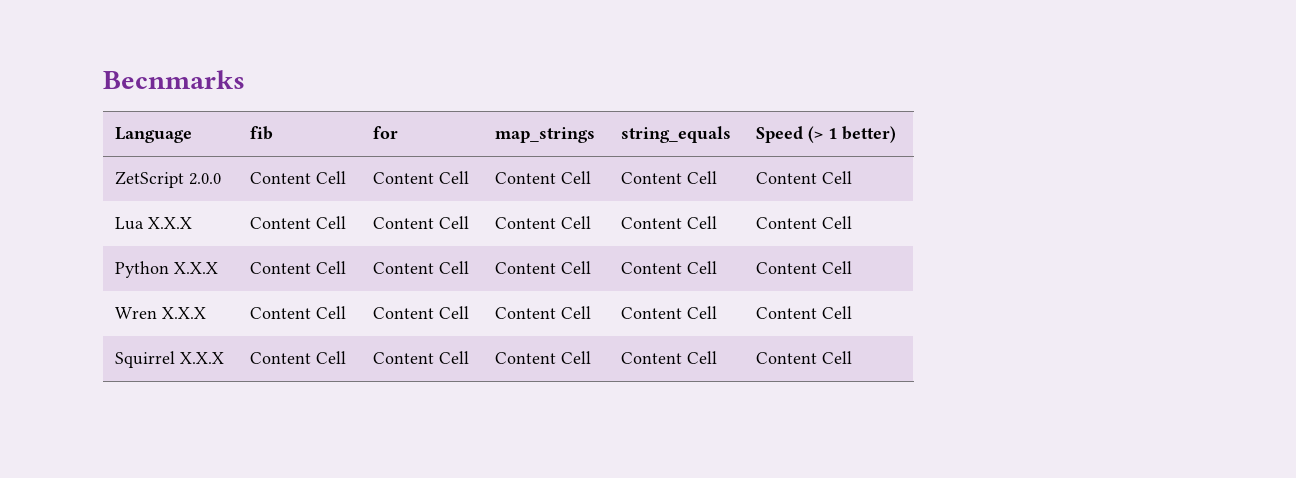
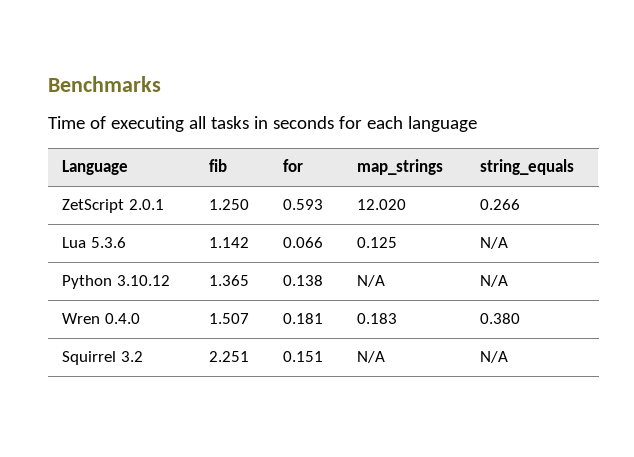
- Becnmarks
+ Benchmarks
+ Time of executing all tasks in seconds for each language
- Language | fib | for | map_strings | string_equals | Speed (> 1 better)
- ZetScript 2.0.0 | Content Cell | Content Cell | Content Cell | Content Cell | Content Cell
- Lua X.X.X | Content Cell | Content Cell | Content Cell | Content Cell | Content Cell
- Python X.X.X | Content Cell | Content Cell | Content Cell | Content Cell | Content Cell
- Wren X.X.X | Content Cell | Content Cell | Content Cell | Content Cell | Content Cell
- Squirrel X.X.X | Content Cell | Content Cell | Content Cell | Content Cell | Content Cell
+ Language | fib | for | map_strings | string_equals
+ ZetScript 2.0.1 | 1.250 | 0.593 | 12.020 | 0.266
+ Lua 5.3.6 | 1.142 | 0.066 | 0.125 | N/A
+ Python 3.10.12 | 1.365 | 0.138 | N/A | N/A
+ Wren 0.4.0 | 1.507 | 0.181 | 0.183 | 0.380
+ Squirrel 3.2 | 2.251 | 0.151 | N/A | N/A

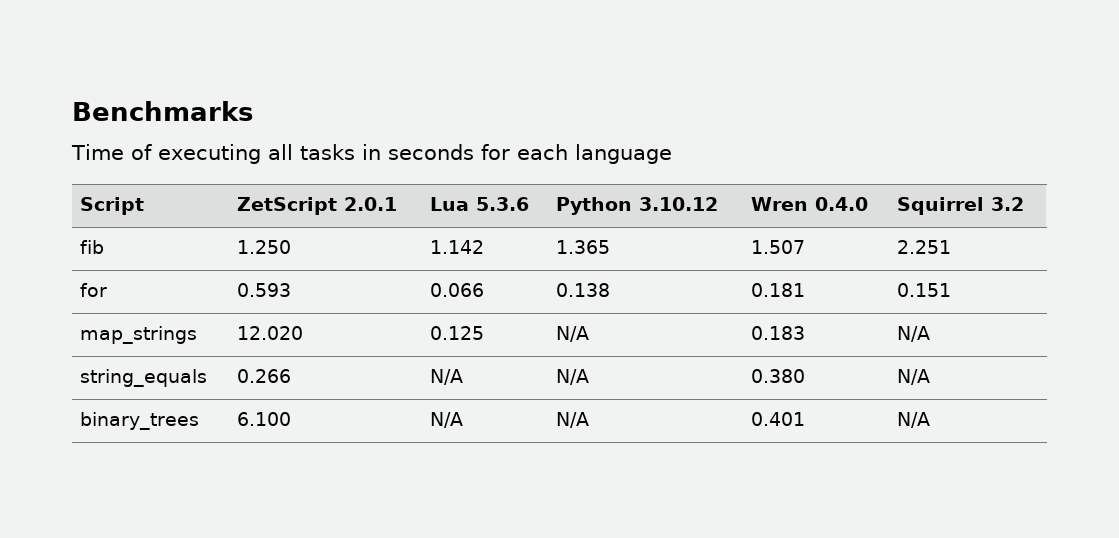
- Language | fib | for | map_strings | string_equals
- ZetScript 2.0.1 | 1.250 | 0.593 | 12.020 | 0.266
- Lua 5.3.6 | 1.142 | 0.066 | 0.125 | N/A
- Python 3.10.12 | 1.365 | 0.138 | N/A | N/A
- Wren 0.4.0 | 1.507 | 0.181 | 0.183 | 0.380
- Squirrel 3.2 | 2.251 | 0.151 | N/A | N/A
+ Script | ZetScript 2.0.1 | Lua 5.3.6 | Python 3.10.12 | Wren 0.4.0 | Squirrel 3.2
+ fib | 1.250 | 1.142 | 1.365 | 1.507 | 2.251
+ for | 0.593 | 0.066 | 0.138 | 0.181 | 0.151
+ map_strings | 12.020 | 0.125 | N/A | 0.183 | N/A
+ string_equals | 0.266 | N/A | N/A | 0.380 | N/A
+ binary_trees | 6.100 | N/A | N/A | 0.401 | N/A

